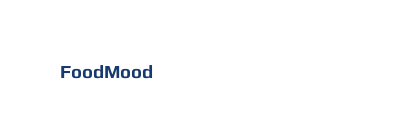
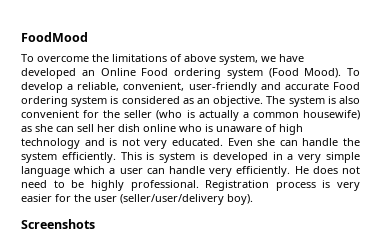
+ To overcome the limitations of above system, we have developed an Online Food ordering system (Food Mood). To develop a reliable, convenient, user-friendly and accurate Food ordering system is considered as an objective. The system is also convenient for the seller (who is actually a common housewife) as she can sell her dish online who is unaware of high technology and is not very educated. Even she can handle the system efficiently. This is system is developed in a very simple language which a user can handle very efficiently. He does not need to be highly professional. Registration process is very easier for the user (seller/user/delivery boy).
+ Screenshots

